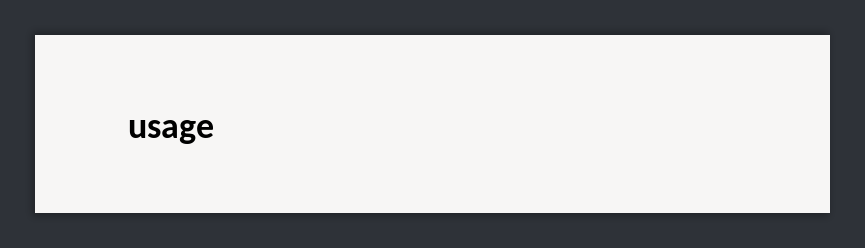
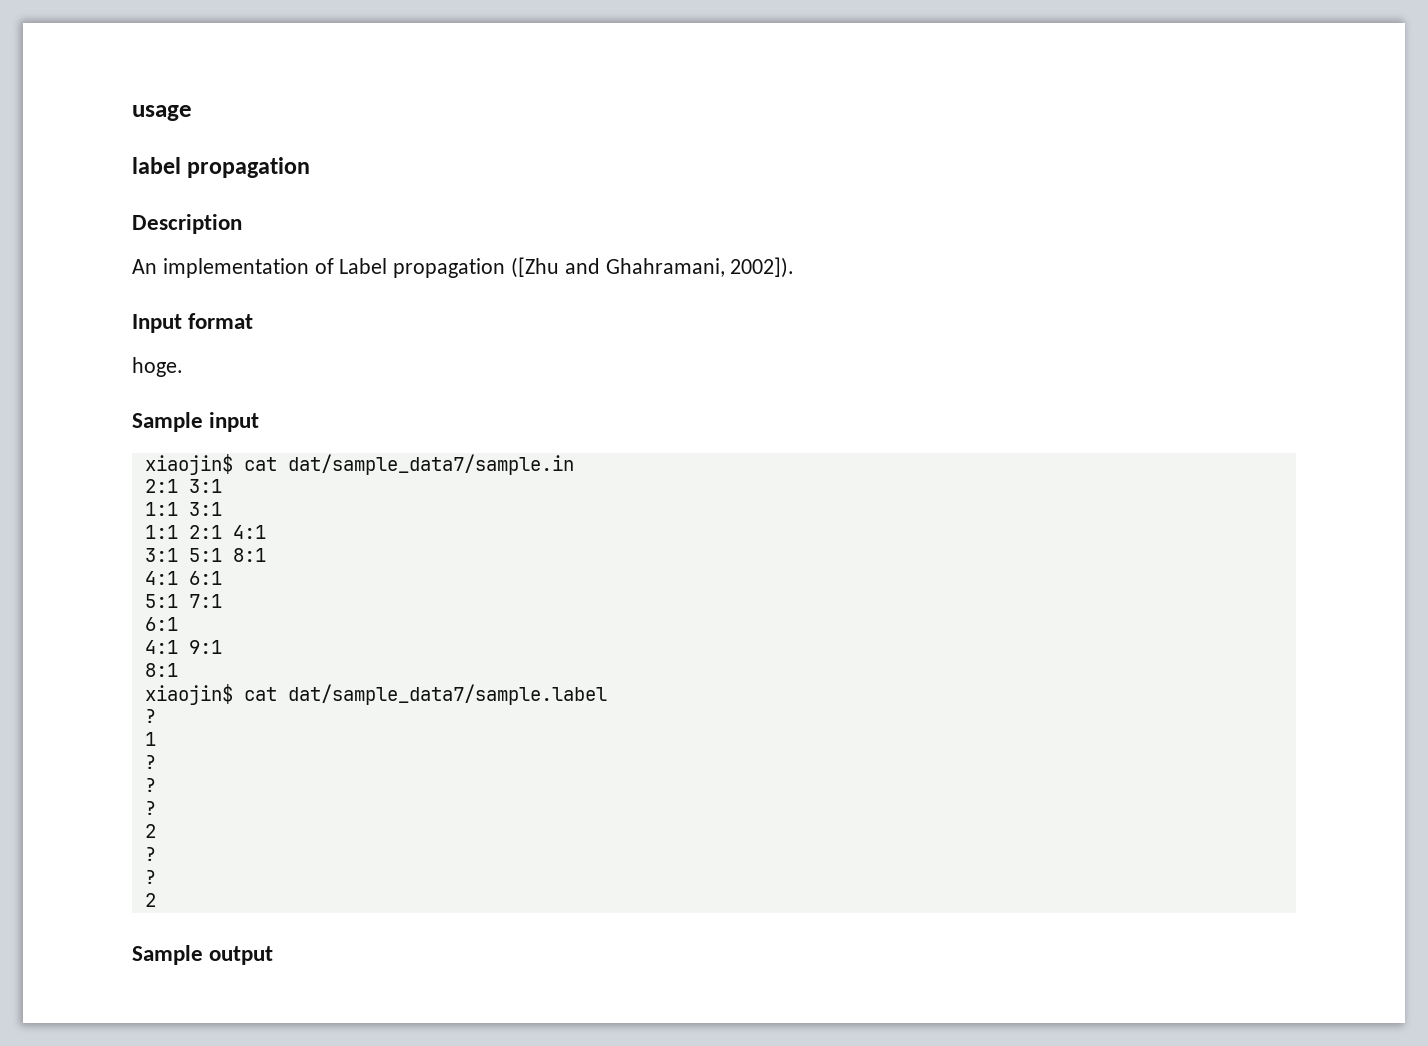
+ label propagation
+ Description
+ An implementation of Label propagation ([Zhu and Ghahramani, 2002]).
+ Input format
+ hoge.
+ Sample input
+ xiaojin$ cat dat/sample_data7/sample.in
+ 2:1 3:1
+ 1:1 3:1
+ 1:1 2:1 4:1
+ 3:1 5:1 8:1
+ 4:1 6:1
+ 5:1 7:1
+ 6:1
+ 4:1 9:1
+ 8:1
+ xiaojin$ cat dat/sample_data7/sample.label
+ ?
+ 1
+ ?
+ ?
+ ?
+ 2
+ ?
+ ?
+ 2
+ Sample output

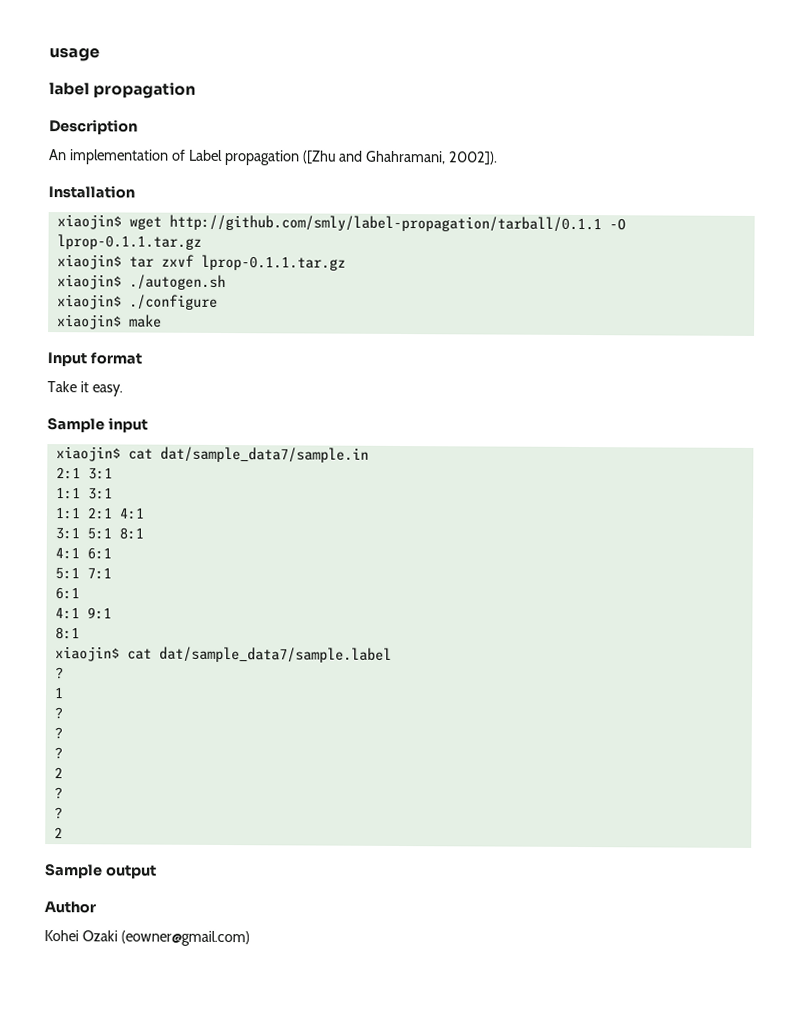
+ Installation
+ xiaojin$ wget http://github.com/smly/label-propagation/tarball/0.1.1 -O lprop-0.1.1.tar.gz
+ xiaojin$ tar zxvf lprop-0.1.1.tar.gz
+ xiaojin$ ./autogen.sh
+ xiaojin$ ./configure
+ xiaojin$ make
- hoge.
+ Take it easy.
+ Author
+ Kohei Ozaki (eowner@gmail.com)

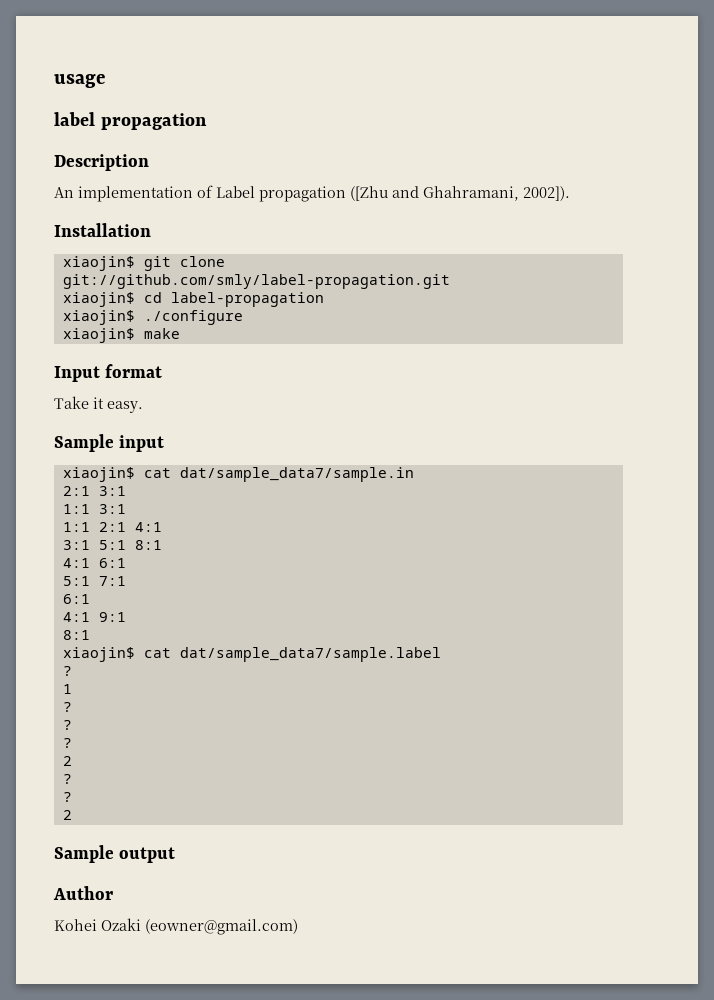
- xiaojin$ wget http://github.com/smly/label-propagation/tarball/0.1.1 -O lprop-0.1.1.tar.gz
- xiaojin$ tar zxvf lprop-0.1.1.tar.gz
- xiaojin$ ./autogen.sh
+ xiaojin$ git clone git://github.com/smly/label-propagation.git
+ xiaojin$ cd label-propagation

